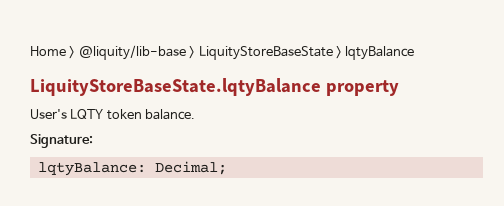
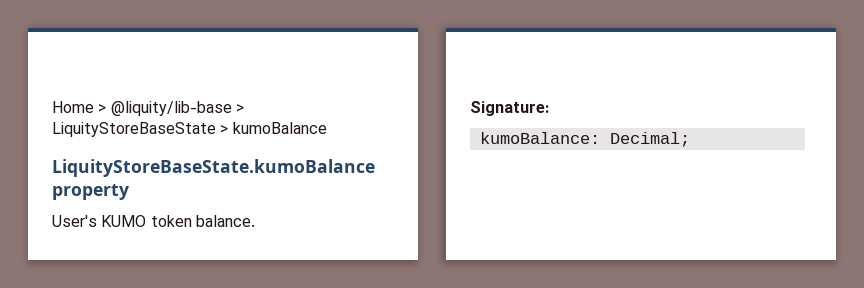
- Home > @liquity/lib-base > LiquityStoreBaseState > lqtyBalance
- LiquityStoreBaseState.lqtyBalance property
+ Home > @liquity/lib-base > LiquityStoreBaseState > kumoBalance
+ LiquityStoreBaseState.kumoBalance property
- User's LQTY token balance.
+ User's KUMO token balance.
- lqtyBalance: Decimal;
+ kumoBalance: Decimal;

